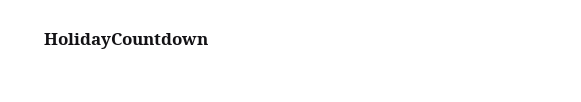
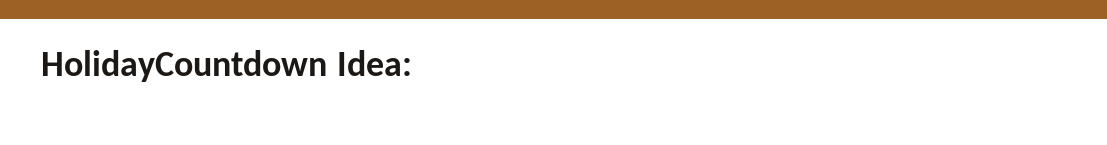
- HolidayCountdown
+ HolidayCountdown Idea:

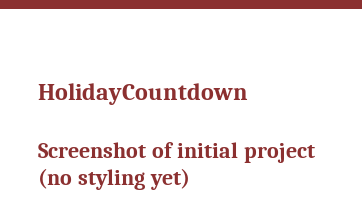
- HolidayCountdown Idea:
+ HolidayCountdown
+ Screenshot of initial project (no styling yet)

